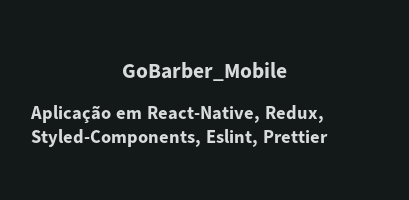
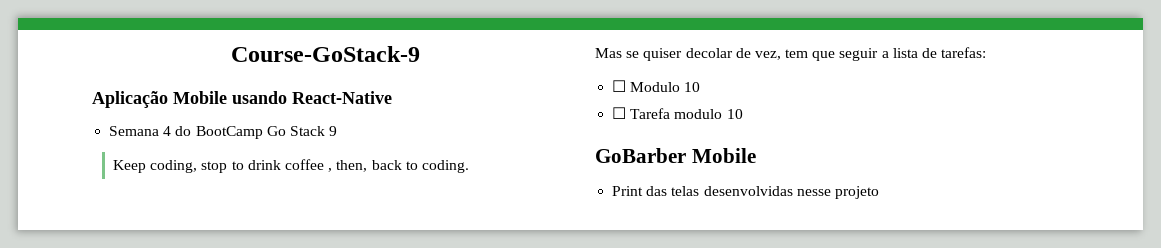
- GoBarber_Mobile
+ Course-GoStack-9
- Aplicação em React-Native, Redux, Styled-Components, Eslint, Prettier
+ Aplicação Mobile usando React-Native
+ Semana 4 do BootCamp Go Stack 9
+ Keep coding, stop to drink coffee , then, back to coding.
+ Mas se quiser decolar de vez, tem que seguir a lista de tarefas:
+ ☐ Modulo 10
+ ☐ Tarefa modulo 10
+ GoBarber Mobile
+ Print das telas desenvolvidas nesse projeto

